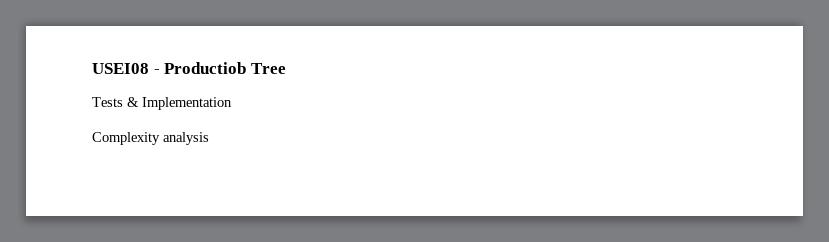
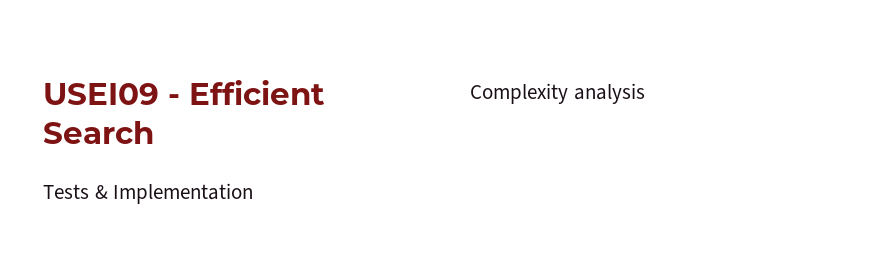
- USEI08 - Productiob Tree
+ USEI09 - Efficient Search

